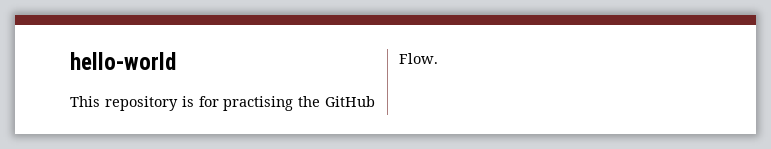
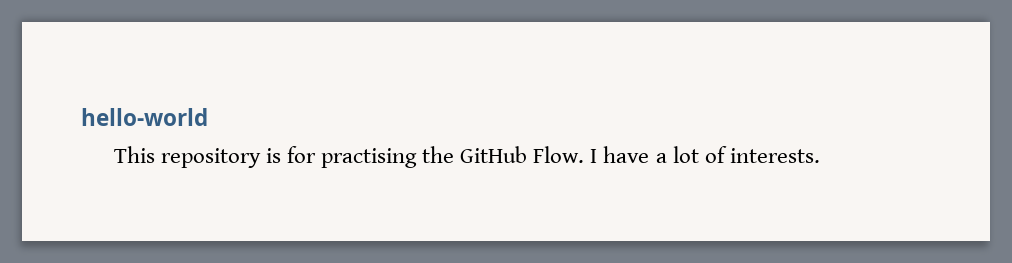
+ I have a lot of interests.

